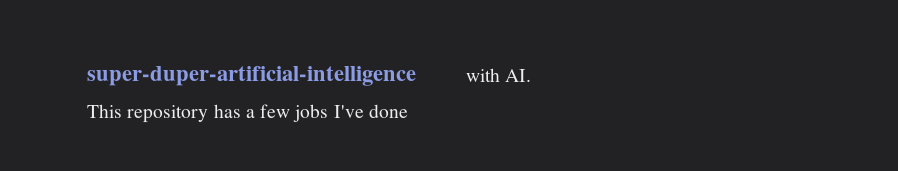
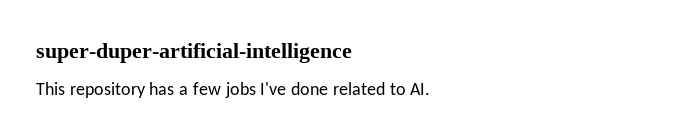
- This repository has a few jobs I've done with AI.
+ This repository has a few jobs I've done related to AI.

